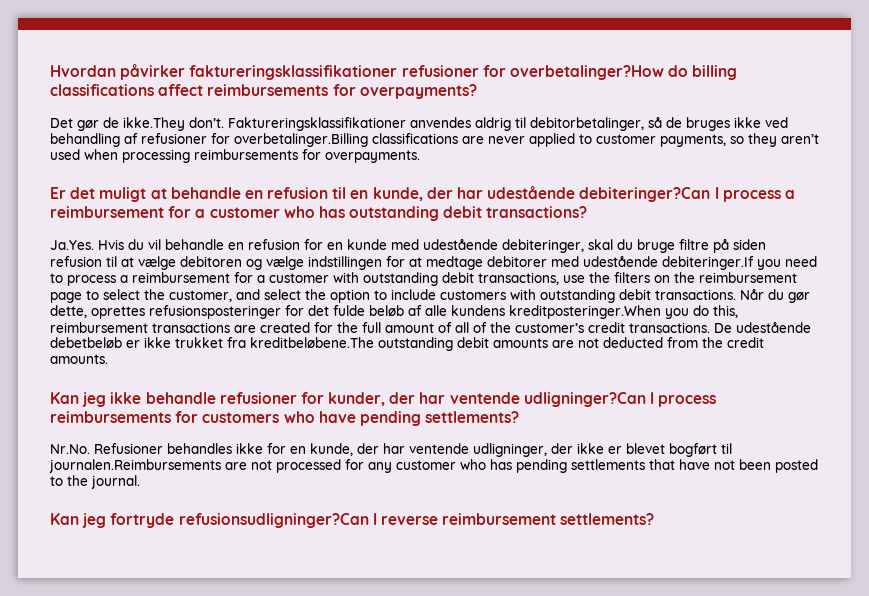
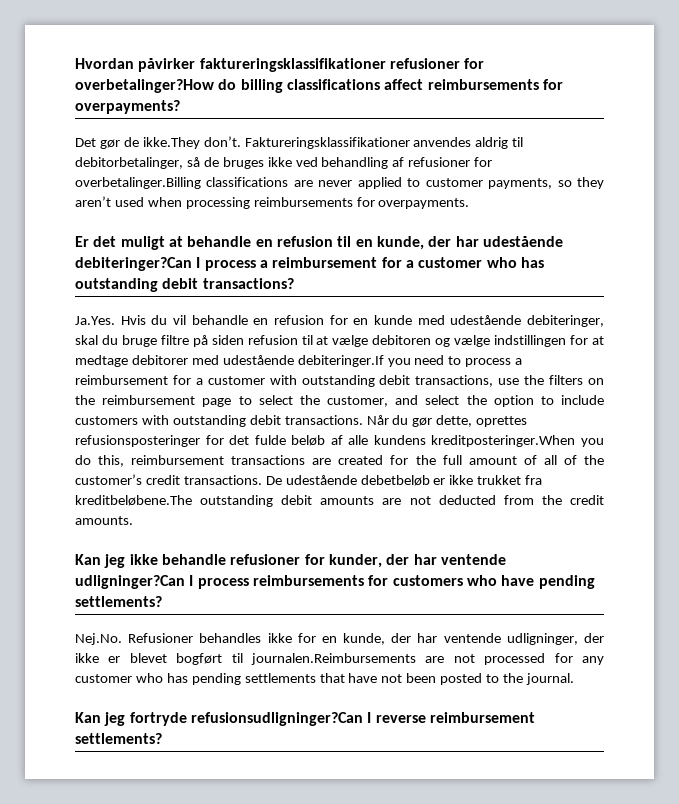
- Nr.No. Refusioner behandles ikke for en kunde, der har ventende udligninger, der ikke er blevet bogført til journalen.Reimbursements are not processed for any customer who has pending settlements that have not been posted to the journal.
+ Nej.No. Refusioner behandles ikke for en kunde, der har ventende udligninger, der ikke er blevet bogført til journalen.Reimbursements are not processed for any customer who has pending settlements that have not been posted to the journal.

